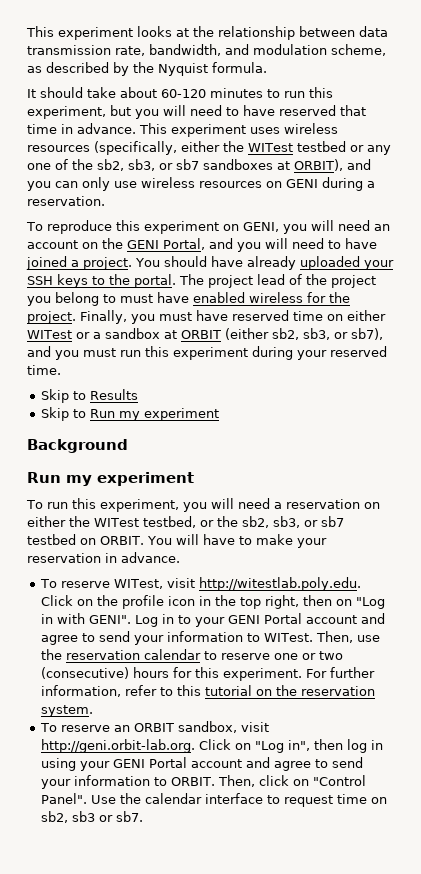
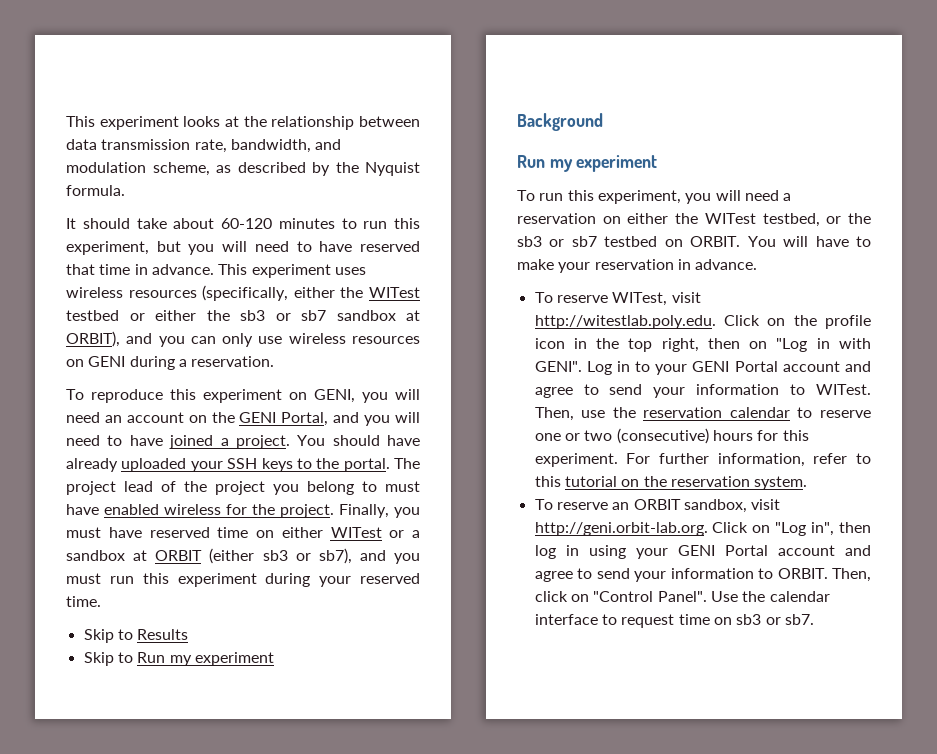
- This experiment uses wireless resources (specifically, either the WITest testbed or any one of the sb2, sb3, or sb7 sandboxes at ORBIT), and you can only use wireless resources on GENI during a reservation.
+ This experiment uses wireless resources (specifically, either the WITest testbed or either the sb3 or sb7 sandbox at ORBIT), and you can only use wireless resources on GENI during a reservation.
- Finally, you must have reserved time on either WITest or a sandbox at ORBIT (either sb2, sb3, or sb7), and you must run this experiment during your reserved time.
+ Finally, you must have reserved time on either WITest or a sandbox at ORBIT (either sb3 or sb7), and you must run this experiment during your reserved time.
- To run this experiment, you will need a reservation on either the WITest testbed, or the sb2, sb3, or sb7 testbed on ORBIT.
+ To run this experiment, you will need a reservation on either the WITest testbed, or the sb3 or sb7 testbed on ORBIT.
- Use the calendar interface to request time on sb2, sb3 or sb7.
+ Use the calendar interface to request time on sb3 or sb7.

